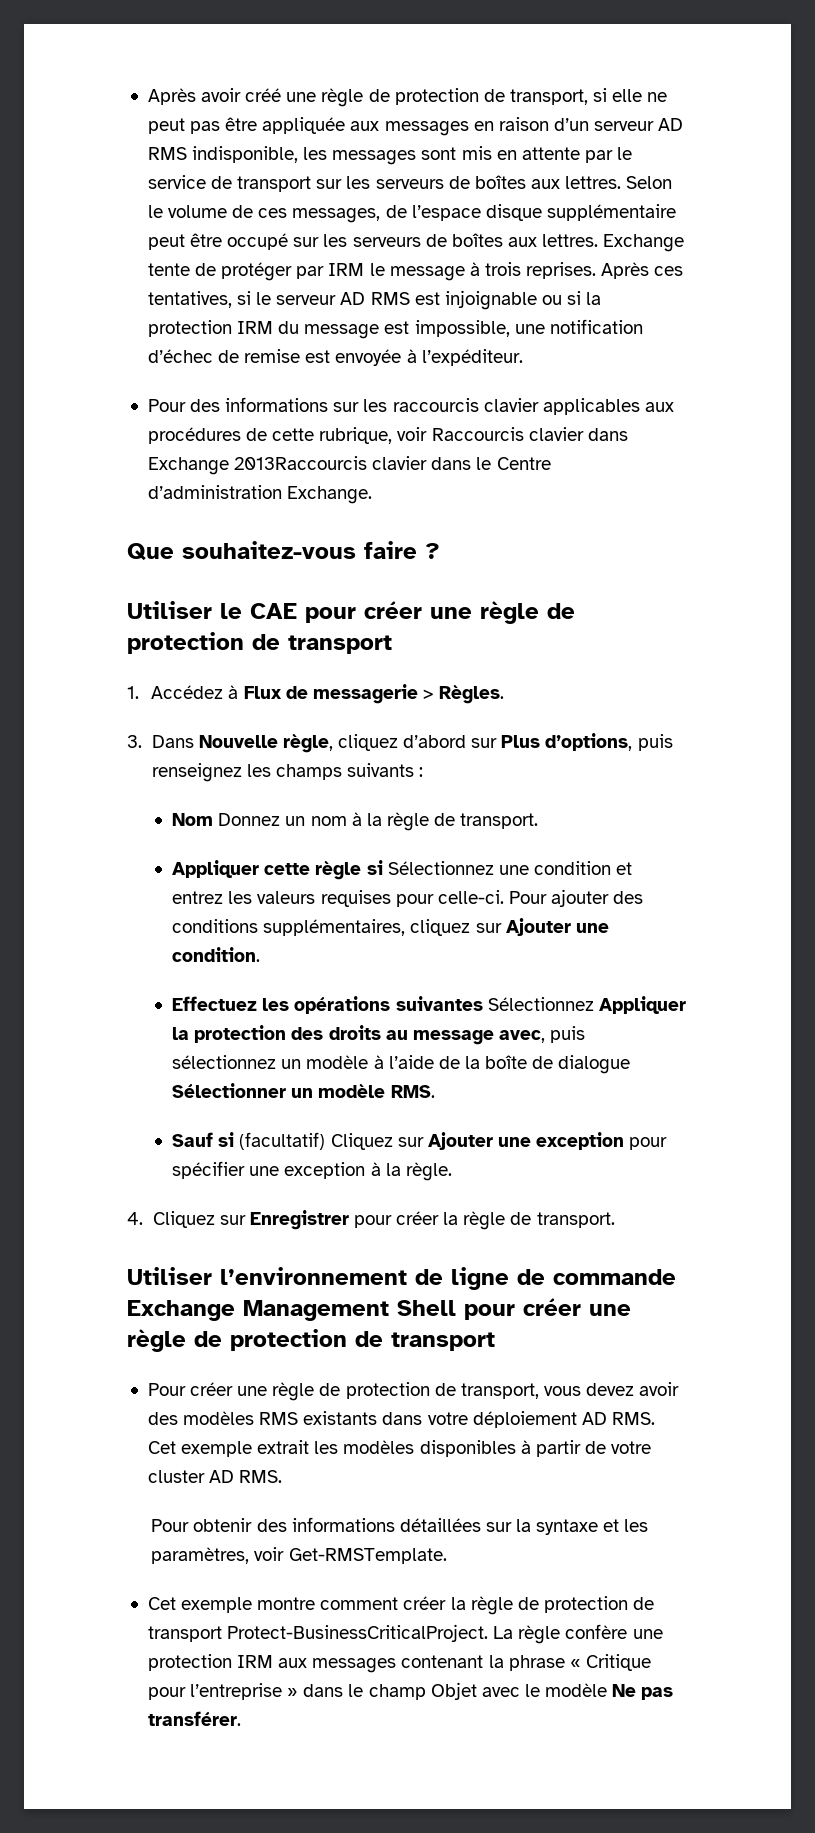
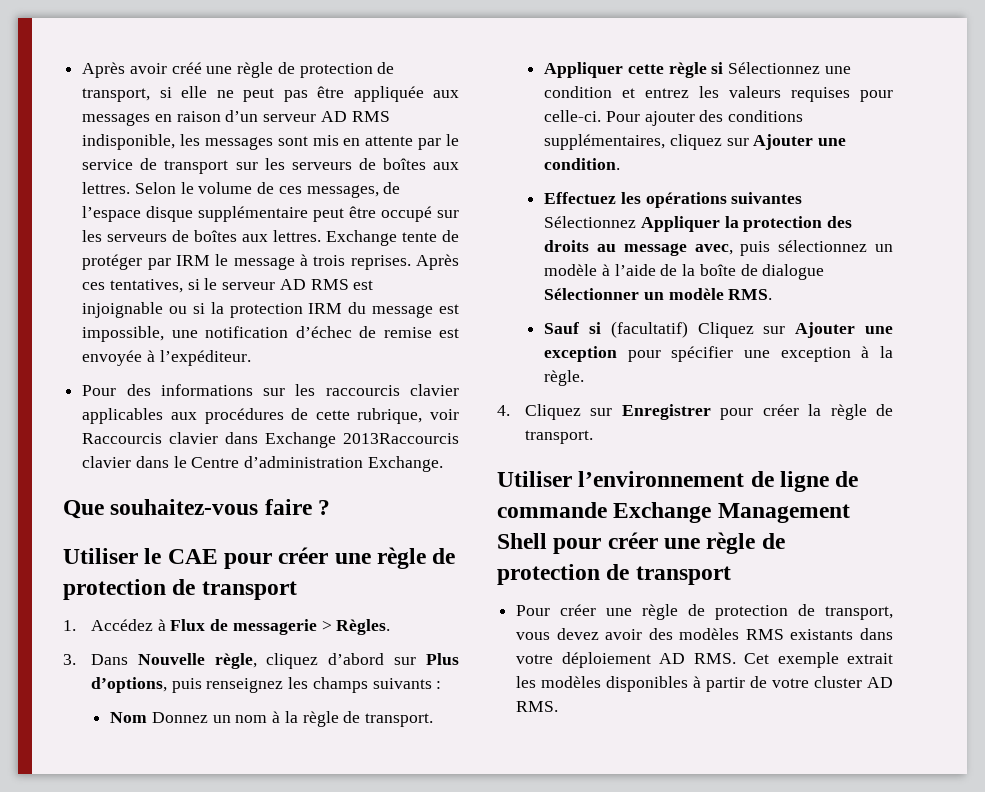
- Pour obtenir des informations détaillées sur la syntaxe et les paramètres, voir Get-RMSTemplate.
- Cet exemple montre comment créer la règle de protection de transport Protect-BusinessCriticalProject. La règle confère une protection IRM aux messages contenant la phrase « Critique pour l’entreprise » dans le champ Objet avec le modèle Ne pas transférer.

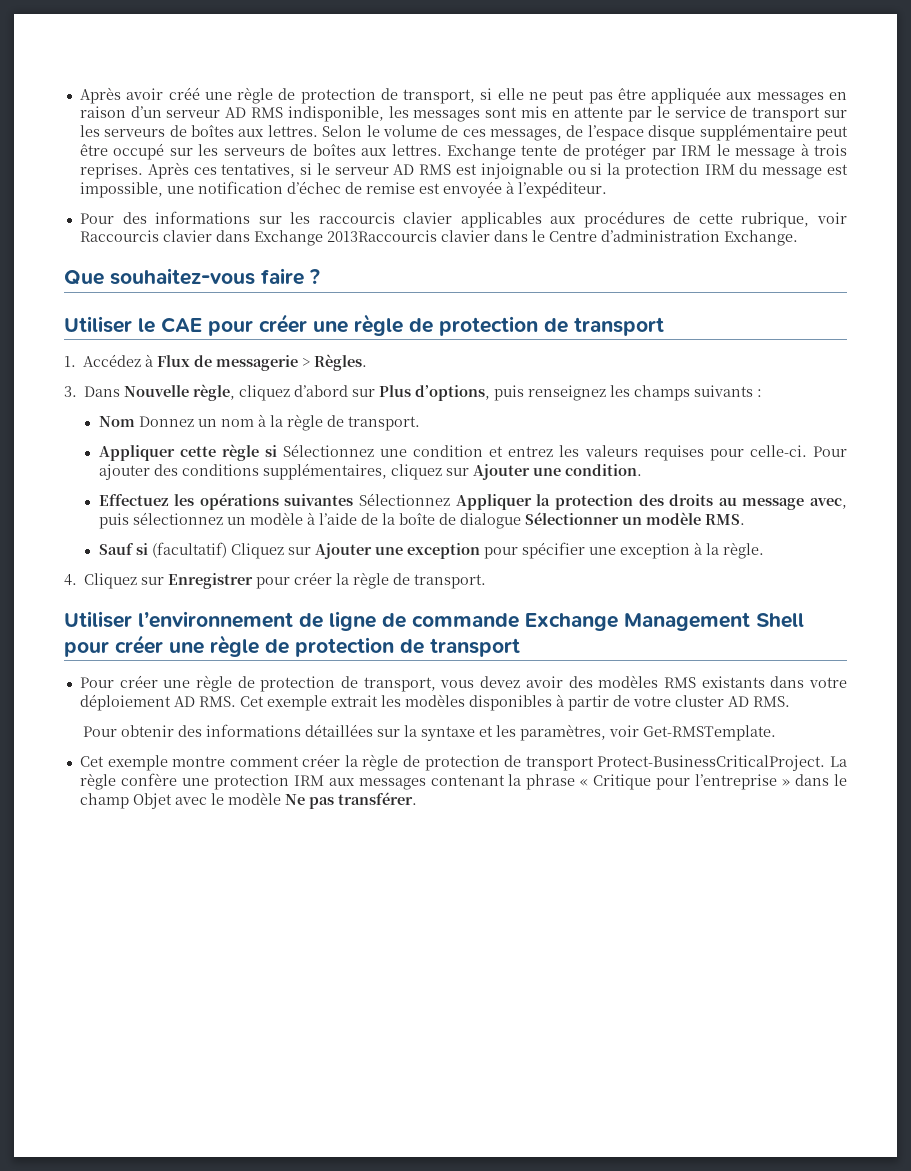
+ Pour obtenir des informations détaillées sur la syntaxe et les paramètres, voir Get-RMSTemplate.
+ Cet exemple montre comment créer la règle de protection de transport Protect-BusinessCriticalProject. La règle confère une protection IRM aux messages contenant la phrase « Critique pour l’entreprise » dans le champ Objet avec le modèle Ne pas transférer.

